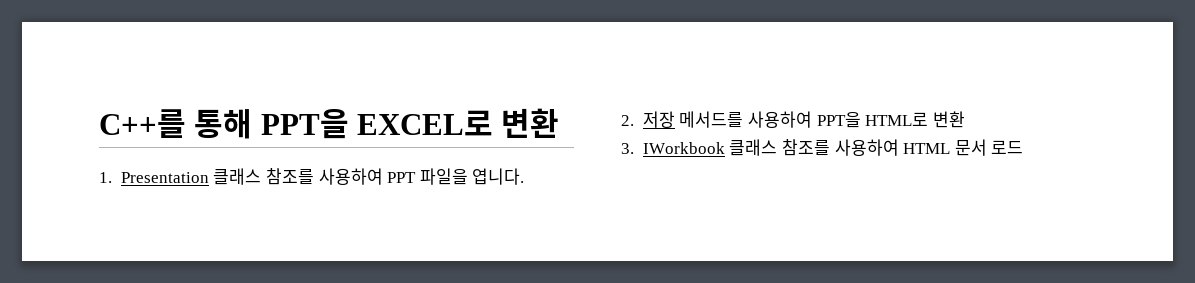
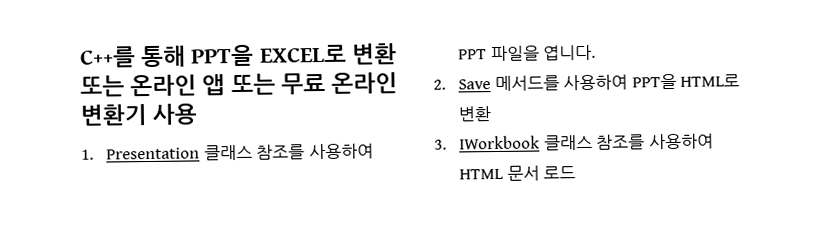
- C++를 통해 PPT을 EXCEL로 변환
+ C++를 통해 PPT을 EXCEL로 변환 또는 온라인 앱 또는 무료 온라인 변환기 사용
- 2. 저장 메서드를 사용하여 PPT을 HTML로 변환
+ 2. Save 메서드를 사용하여 PPT을 HTML로 변환

